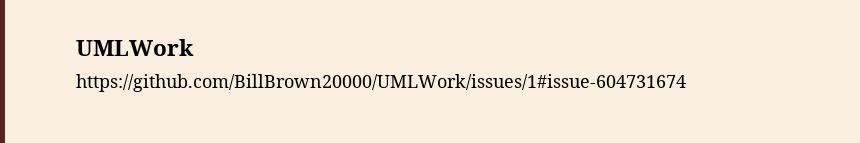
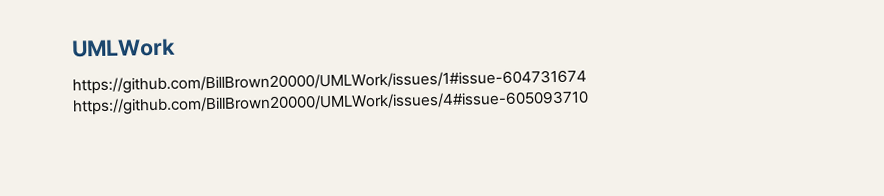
- https://github.com/BillBrown20000/UMLWork/issues/1#issue-604731674
+ https://github.com/BillBrown20000/UMLWork/issues/1#issue-604731674 https://github.com/BillBrown20000/UMLWork/issues/4#issue-605093710

